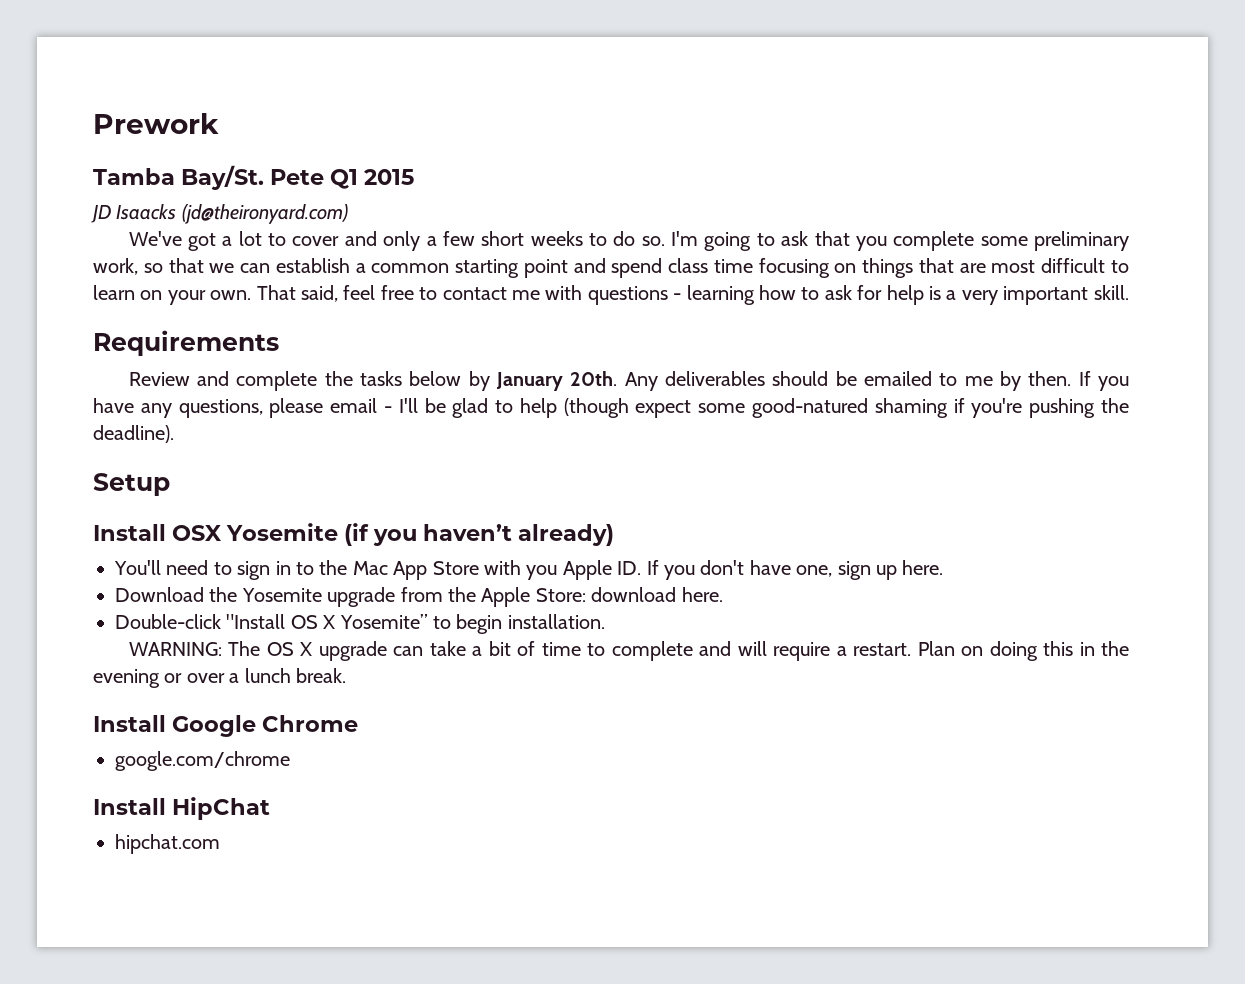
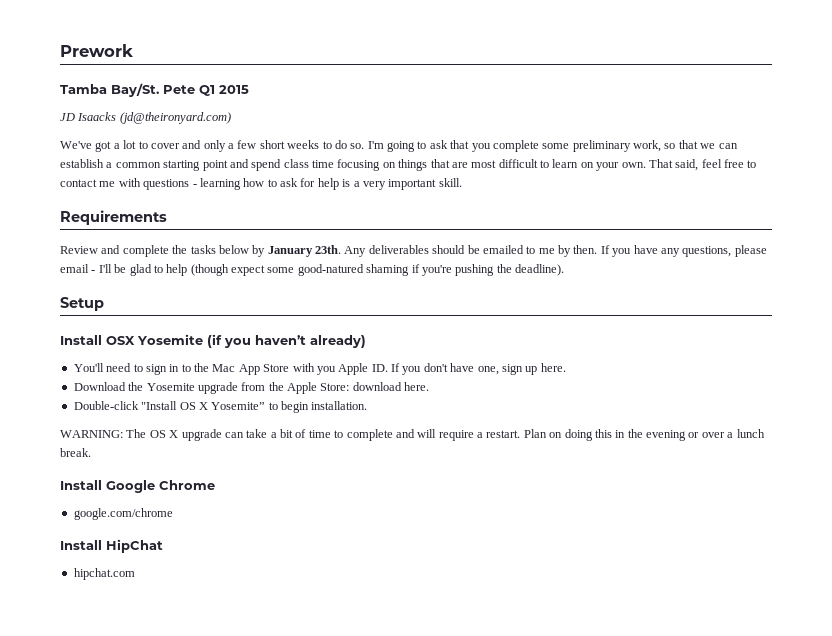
- Review and complete the tasks below by January 20th.
+ Review and complete the tasks below by January 23th.

